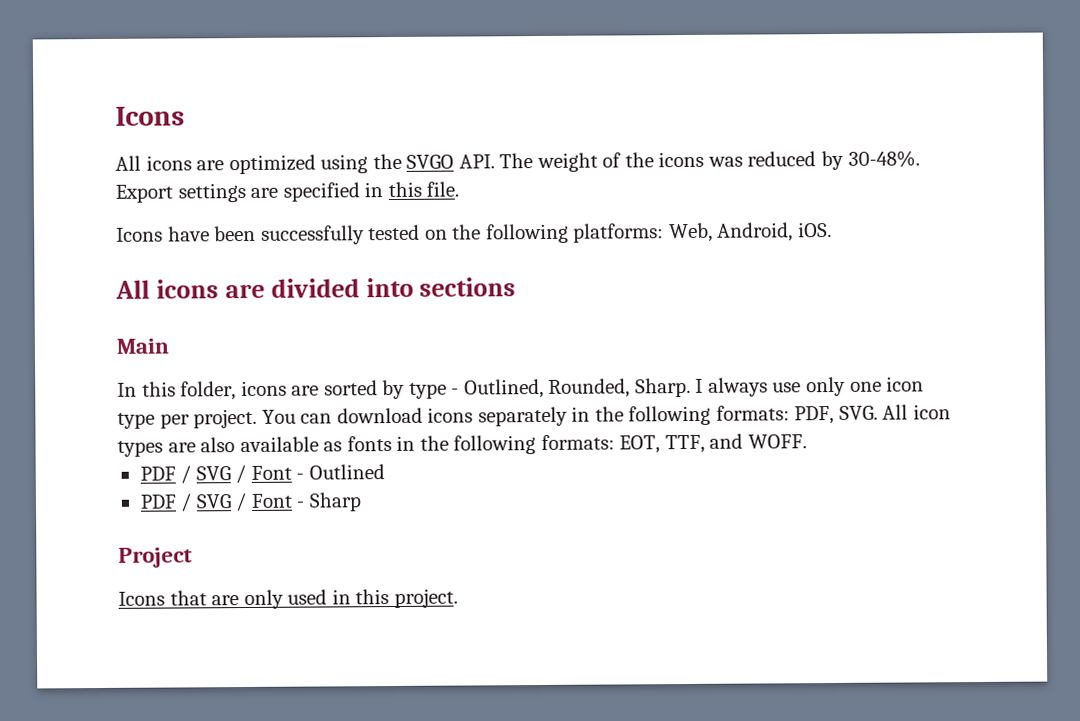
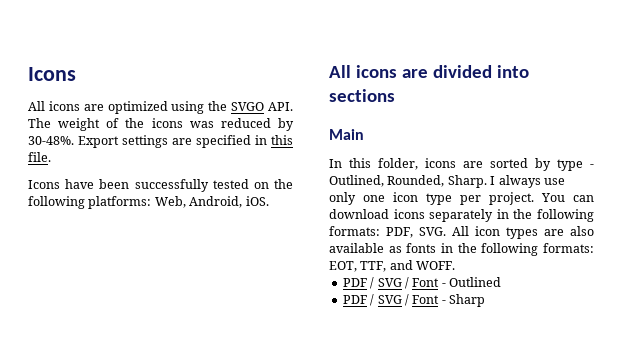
- Project
- Icons that are only used in this project.

